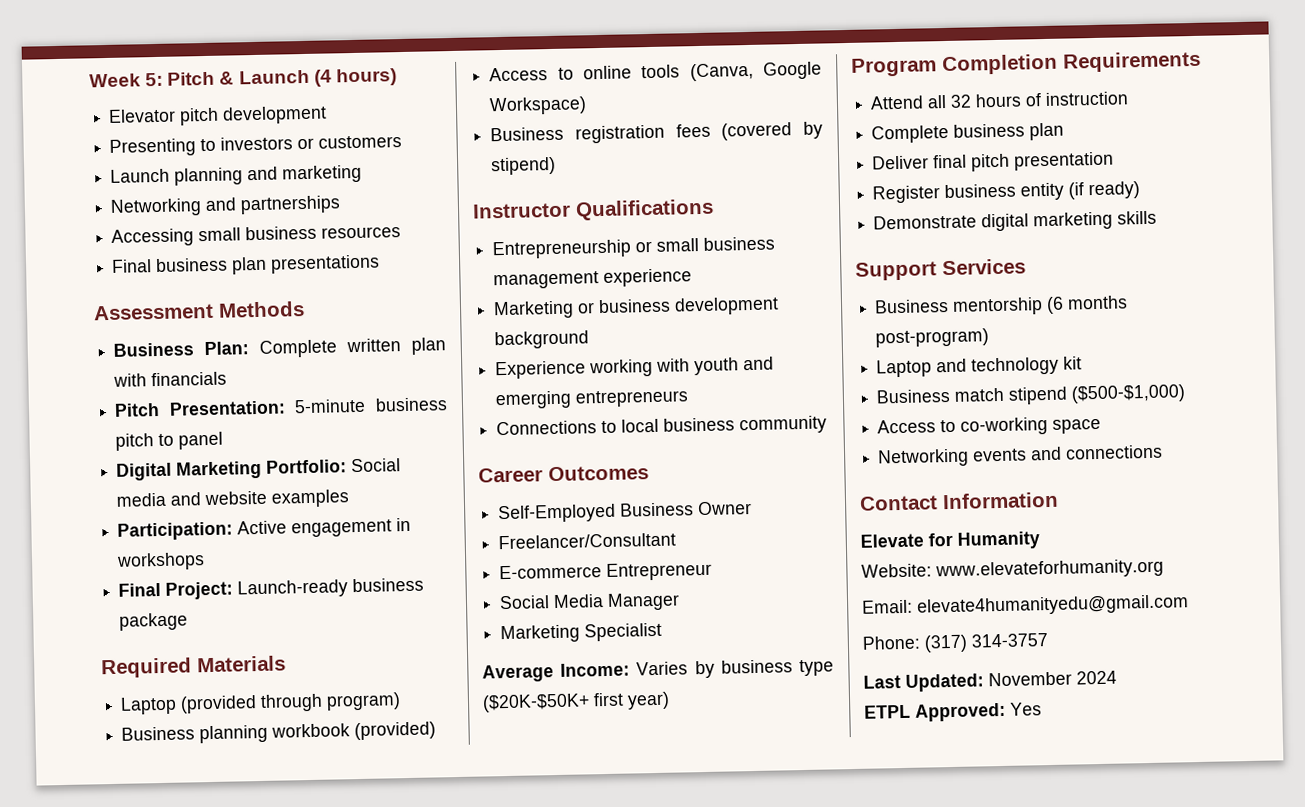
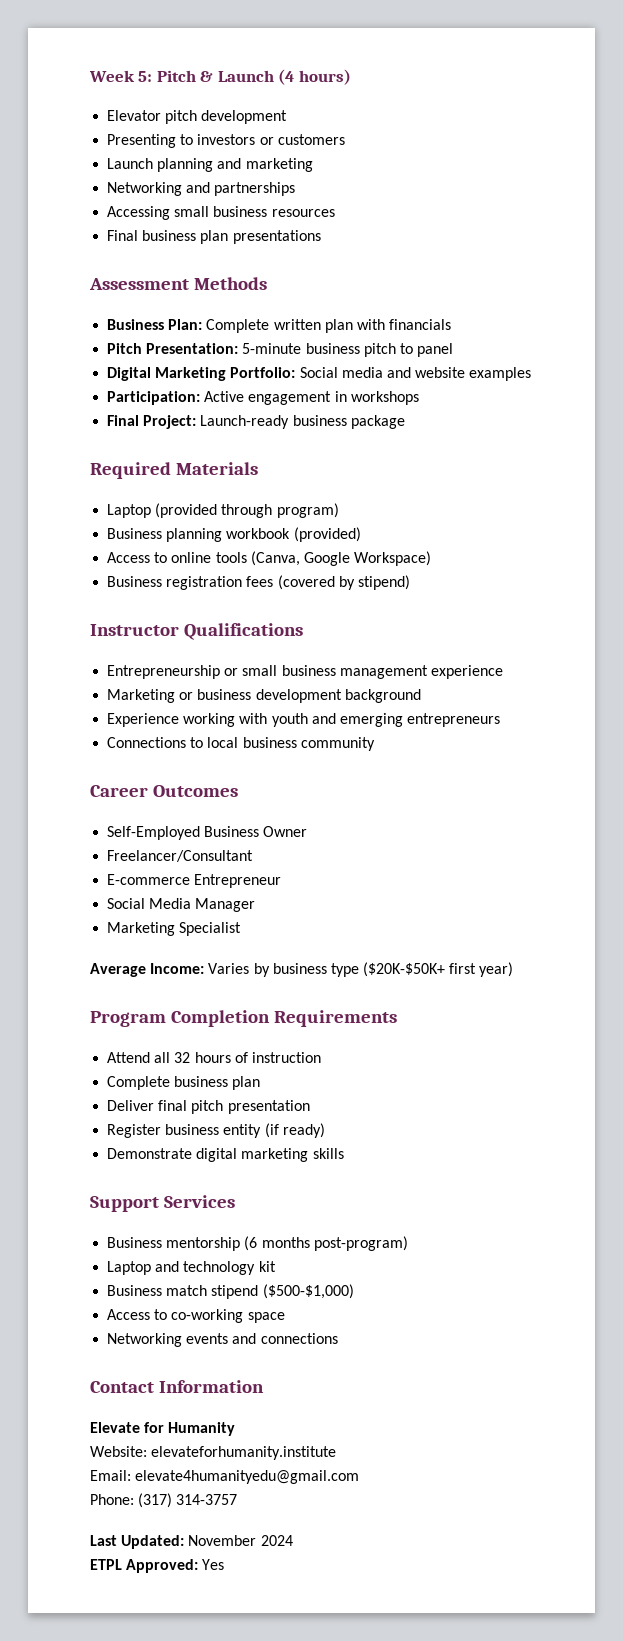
- Website: www.elevateforhumanity.org
+ Website: elevateforhumanity.institute

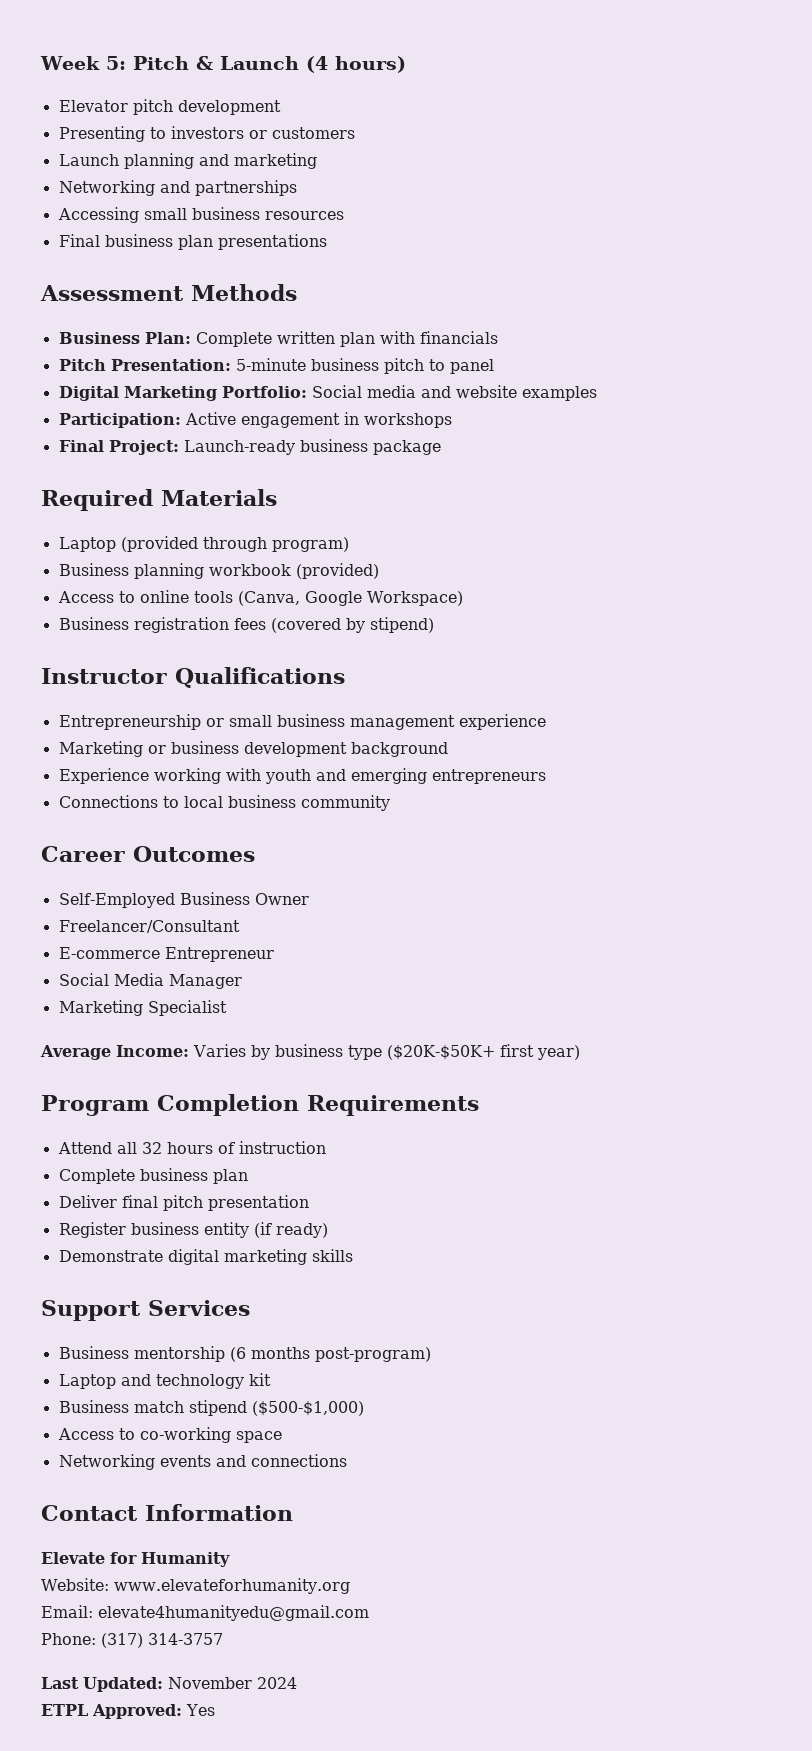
- Website: elevateforhumanity.institute
+ Website: www.elevateforhumanity.org

